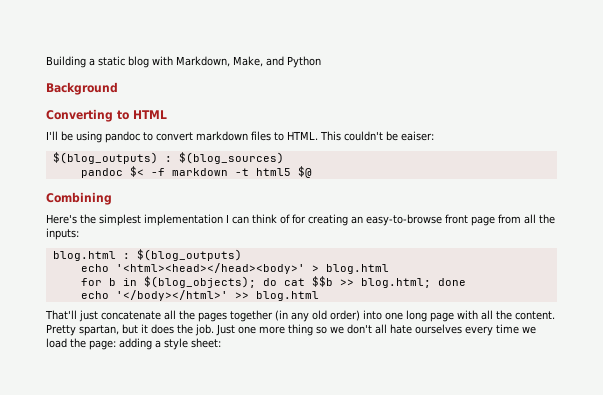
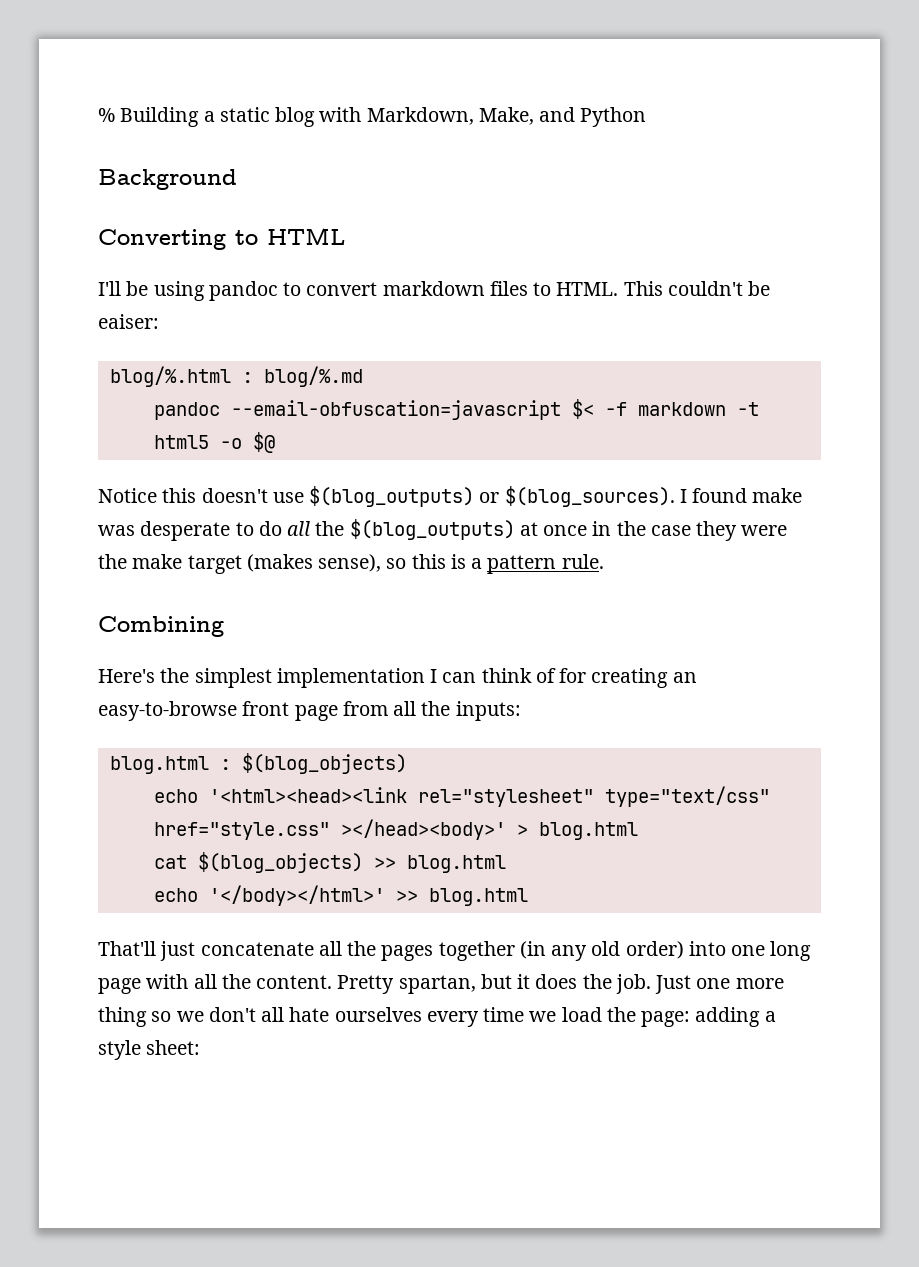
- Building a static blog with Markdown, Make, and Python
+ % Building a static blog with Markdown, Make, and Python
- $(blog_outputs) : $(blog_sources)
- pandoc $< -f markdown -t html5 $@
+ blog/%.html : blog/%.md
+ pandoc --email-obfuscation=javascript $< -f markdown -t html5 -o $@
+ Notice this doesn't use $(blog_outputs) or $(blog_sources). I found make was desperate to do all the $(blog_outputs) at once in the case they were the make target (makes sense), so this is a pattern rule.
- blog.html : $(blog_outputs)
- echo '<html><head></head><body>' > blog.html
- for b in $(blog_objects); do cat $$b >> blog.html; done
+ blog.html : $(blog_objects)
+ echo '<html><head><link rel="stylesheet" type="text/css" href="style.css" ></head><body>' > blog.html
+ cat $(blog_objects) >> blog.html

